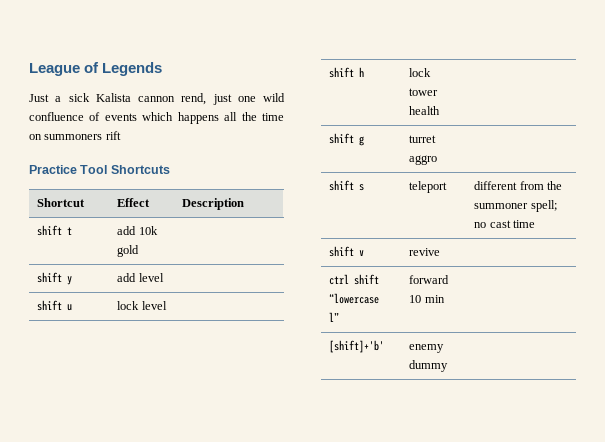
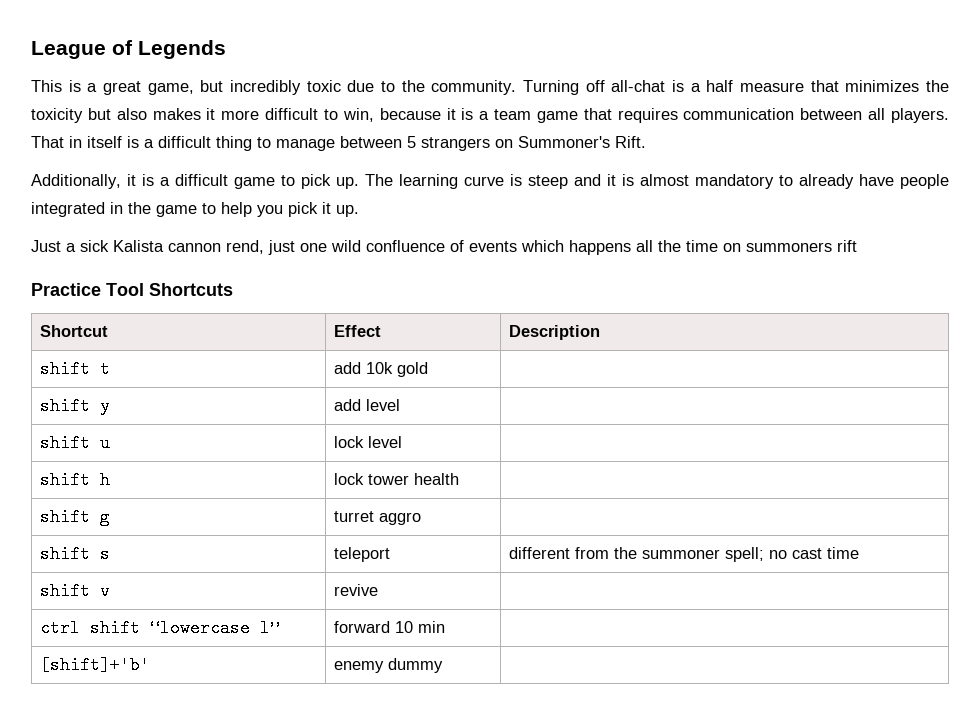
+ This is a great game, but incredibly toxic due to the community. Turning off all-chat is a half measure that minimizes the toxicity but also makes it more difficult to win, because it is a team game that requires communication between all players. That in itself is a difficult thing to manage between 5 strangers on Summoner's Rift.
+ Additionally, it is a difficult game to pick up. The learning curve is steep and it is almost mandatory to already have people integrated in the game to help you pick it up.

